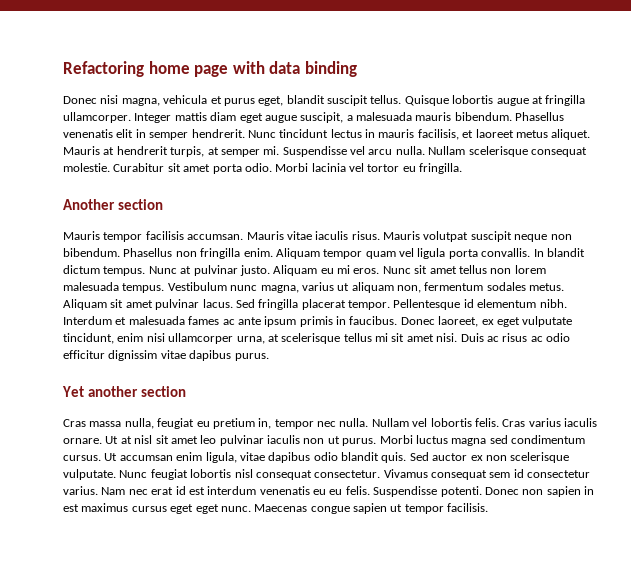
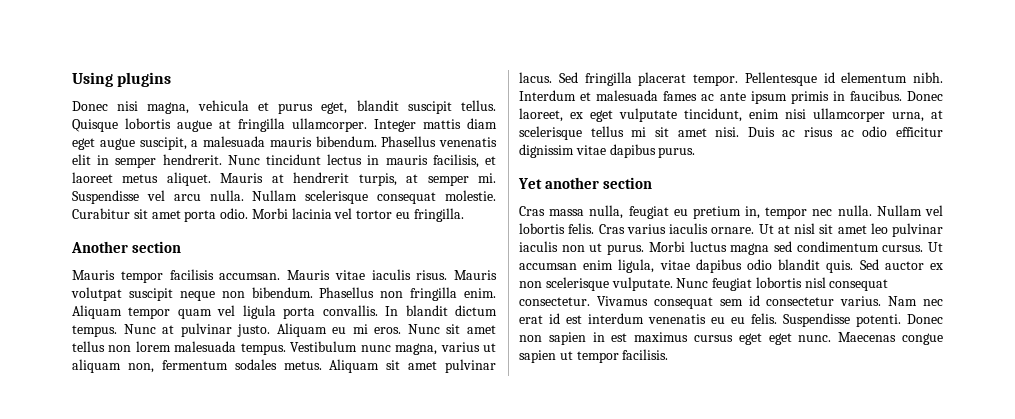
- Refactoring home page with data binding
+ Using plugins

